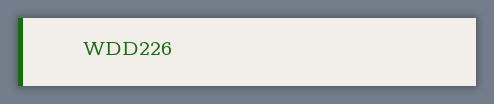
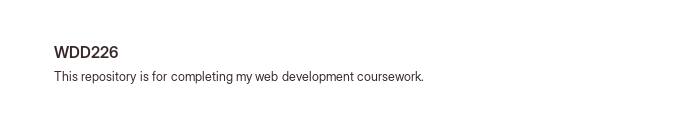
+ This repository is for completing my web development coursework.

